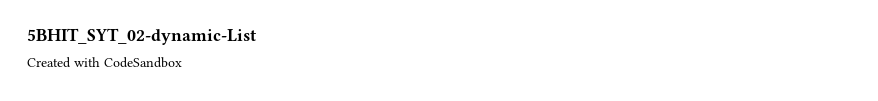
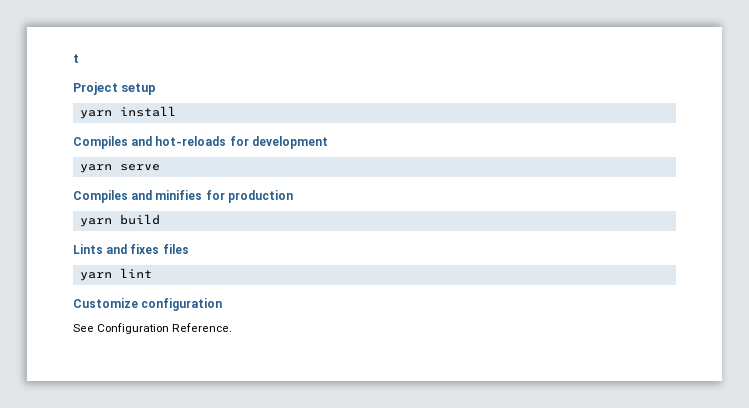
- 5BHIT_SYT_02-dynamic-List
- Created with CodeSandbox
+ t
+ Project setup
+ yarn install
+ Compiles and hot-reloads for development
+ yarn serve
+ Compiles and minifies for production
+ yarn build
+ Lints and fixes files
+ yarn lint
+ Customize configuration
+ See Configuration Reference.

